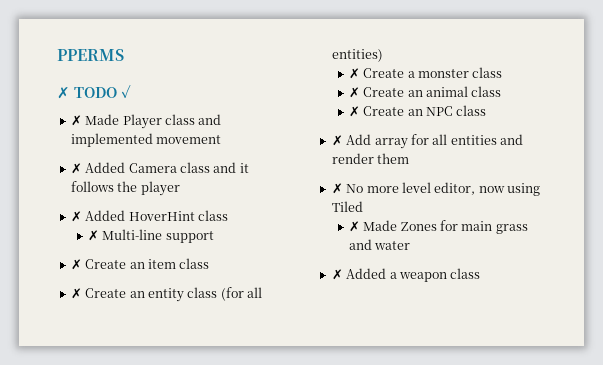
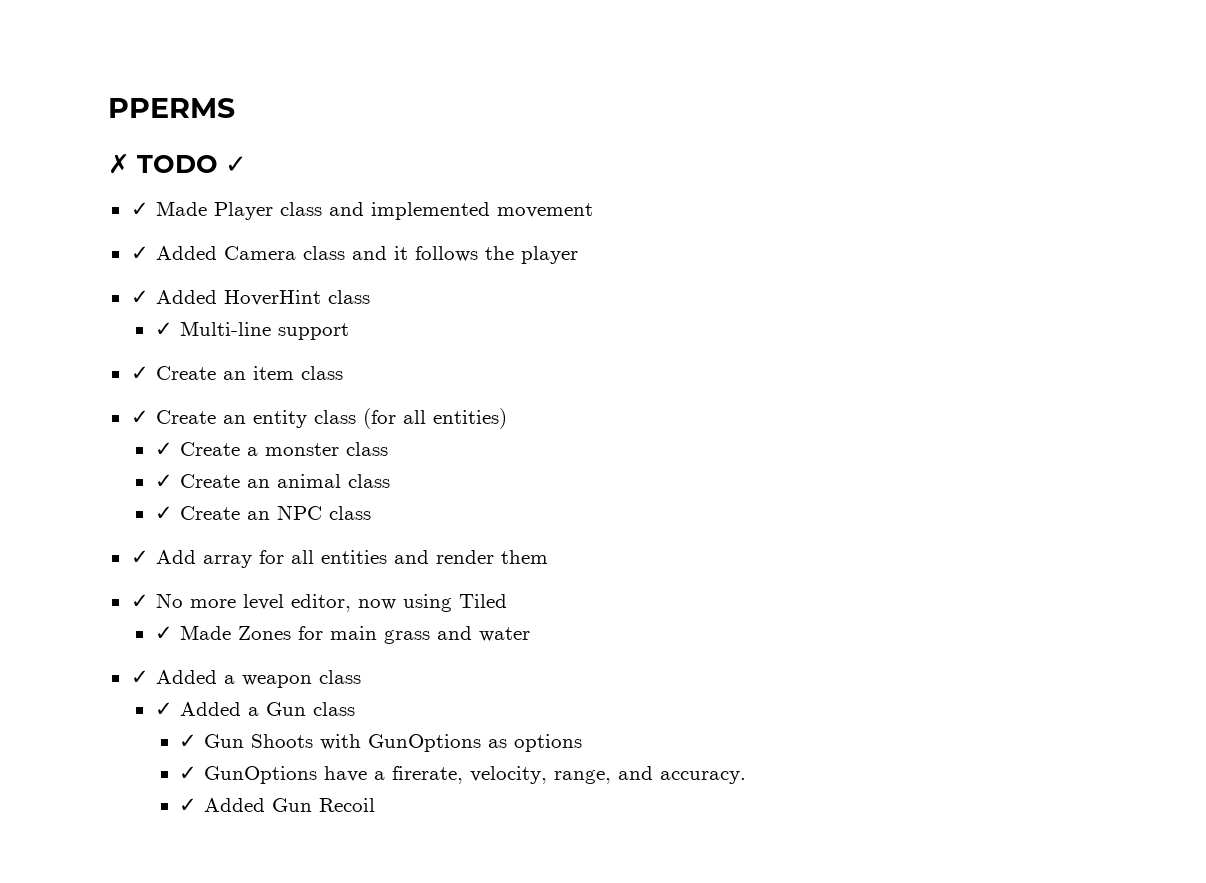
- ✗ Made Player class and implemented movement
+ ✓ Made Player class and implemented movement
- ✗ Added Camera class and it follows the player
+ ✓ Added Camera class and it follows the player
- ✗ Added HoverHint class
+ ✓ Added HoverHint class
- ✗ Multi-line support
+ ✓ Multi-line support
- ✗ Create an item class
+ ✓ Create an item class
- ✗ Create an entity class (for all entities)
+ ✓ Create an entity class (for all entities)
- ✗ Create a monster class
+ ✓ Create a monster class
- ✗ Create an animal class
+ ✓ Create an animal class
- ✗ Create an NPC class
+ ✓ Create an NPC class
- ✗ Add array for all entities and render them
+ ✓ Add array for all entities and render them
- ✗ No more level editor, now using Tiled
+ ✓ No more level editor, now using Tiled
- ✗ Made Zones for main grass and water
+ ✓ Made Zones for main grass and water
- ✗ Added a weapon class
+ ✓ Added a weapon class
+ ✓ Added a Gun class
+ ✓ Gun Shoots with GunOptions as options
+ ✓ GunOptions have a firerate, velocity, range, and accuracy.
+ ✓ Added Gun Recoil

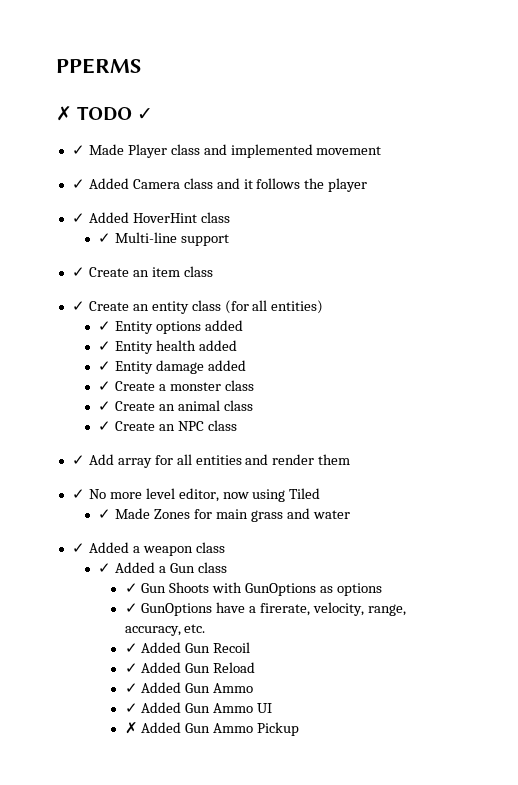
+ ✓ Entity options added
+ ✓ Entity health added
+ ✓ Entity damage added
- ✓ GunOptions have a firerate, velocity, range, and accuracy.
+ ✓ GunOptions have a firerate, velocity, range, accuracy, etc.
+ ✓ Added Gun Reload
+ ✓ Added Gun Ammo
+ ✓ Added Gun Ammo UI
+ ✗ Added Gun Ammo Pickup

